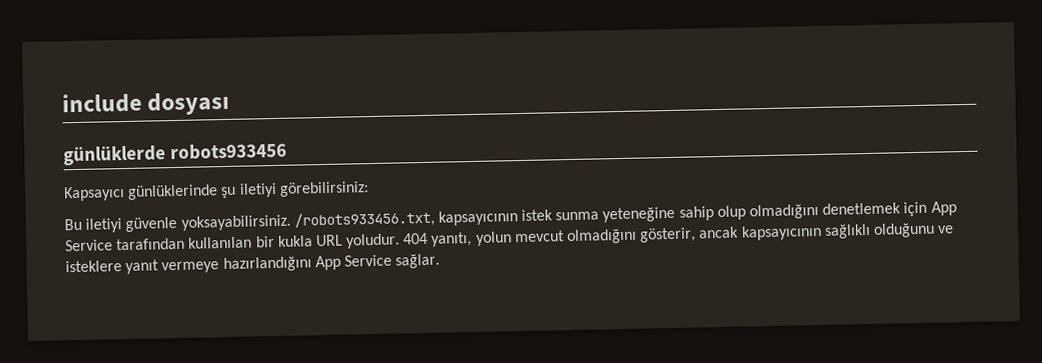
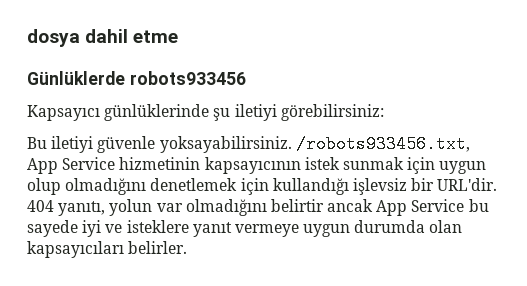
- include dosyası
- günlüklerde robots933456
+ dosya dahil etme
+ Günlüklerde robots933456
- /robots933456.txt, kapsayıcının istek sunma yeteneğine sahip olup olmadığını denetlemek için App Service tarafından kullanılan bir kukla URL yoludur. 404 yanıtı, yolun mevcut olmadığını gösterir, ancak kapsayıcının sağlıklı olduğunu ve isteklere yanıt vermeye hazırlandığını App Service sağlar.
+ /robots933456.txt, App Service hizmetinin kapsayıcının istek sunmak için uygun olup olmadığını denetlemek için kullandığı işlevsiz bir URL'dir. 404 yanıtı, yolun var olmadığını belirtir ancak App Service bu sayede iyi ve isteklere yanıt vermeye uygun durumda olan kapsayıcıları belirler.

